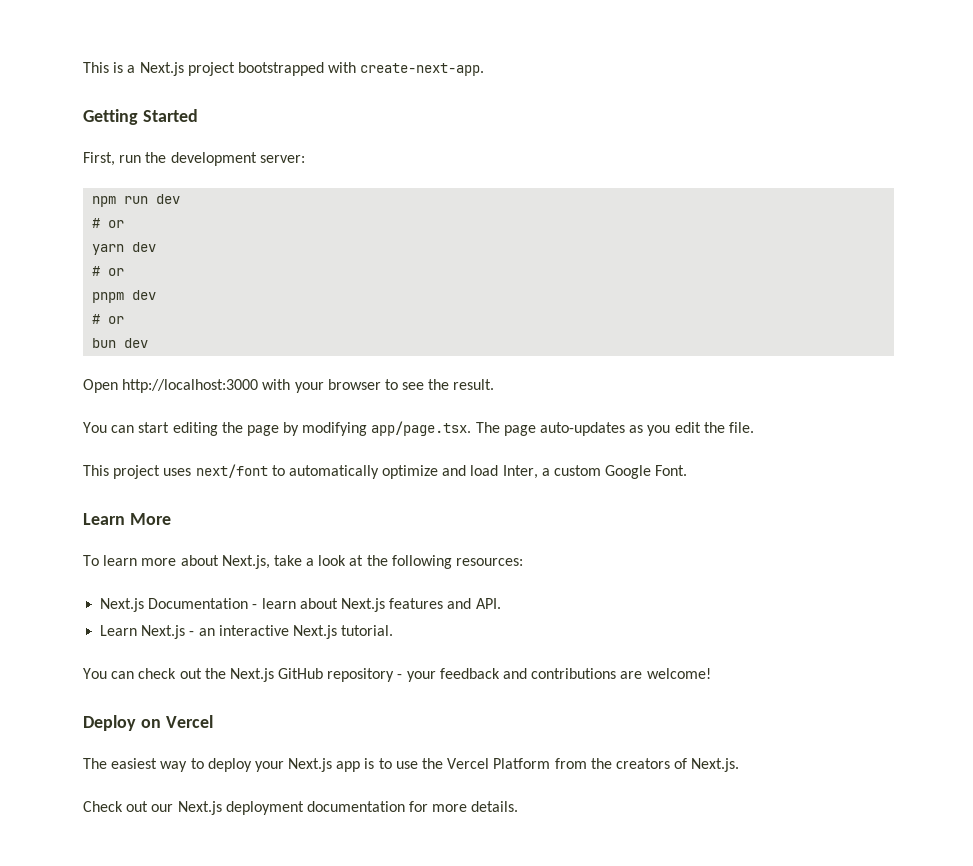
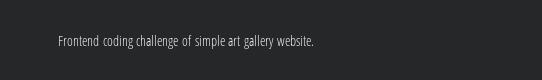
- This is a Next.js project bootstrapped with create-next-app.
- Getting Started
- First, run the development server:
- npm run dev
- # or
- yarn dev
- # or
- pnpm dev
- # or
- bun dev
- Open http://localhost:3000 with your browser to see the result.
- You can start editing the page by modifying app/page.tsx. The page auto-updates as you edit the file.
- This project uses next/font to automatically optimize and load Inter, a custom Google Font.
- Learn More
- To learn more about Next.js, take a look at the following resources:
- Next.js Documentation - learn about Next.js features and API.
- Learn Next.js - an interactive Next.js tutorial.
- You can check out the Next.js GitHub repository - your feedback and contributions are welcome!
- Deploy on Vercel
- The easiest way to deploy your Next.js app is to use the Vercel Platform from the creators of Next.js.
- Check out our Next.js deployment documentation for more details.
+ Frontend coding challenge of simple art gallery website.

